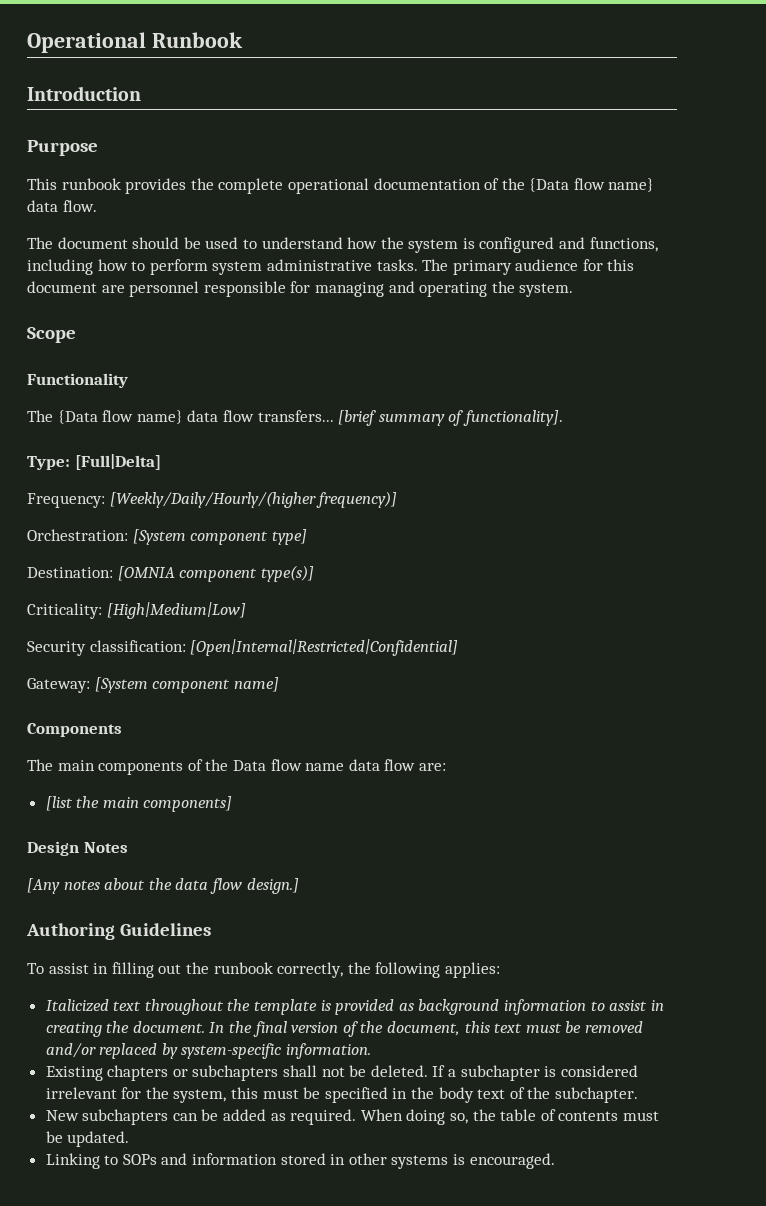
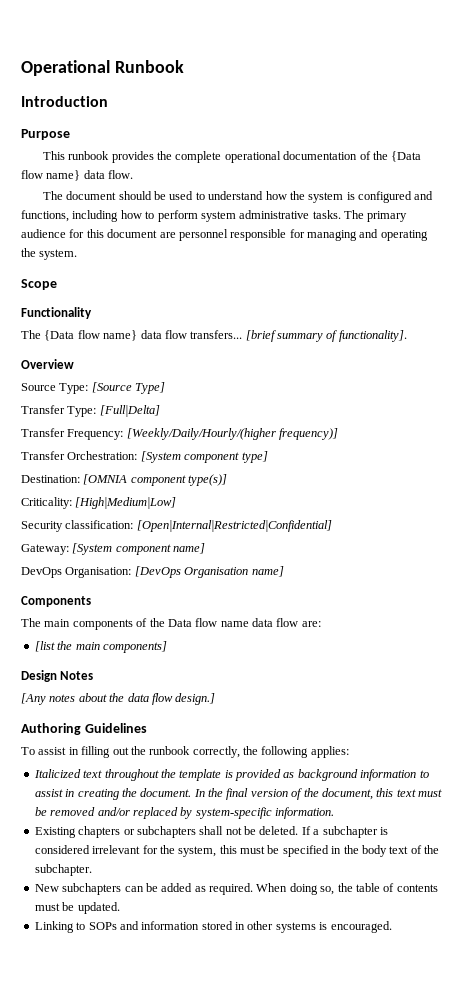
- Type: [Full|Delta]
+ Overview
+ Source Type: [Source Type]
+ Transfer Type: [Full|Delta]
- Frequency: [Weekly/Daily/Hourly/(higher frequency)]
+ Transfer Frequency: [Weekly/Daily/Hourly/(higher frequency)]
- Orchestration: [System component type]
+ Transfer Orchestration: [System component type]
+ DevOps Organisation: [DevOps Organisation name]

